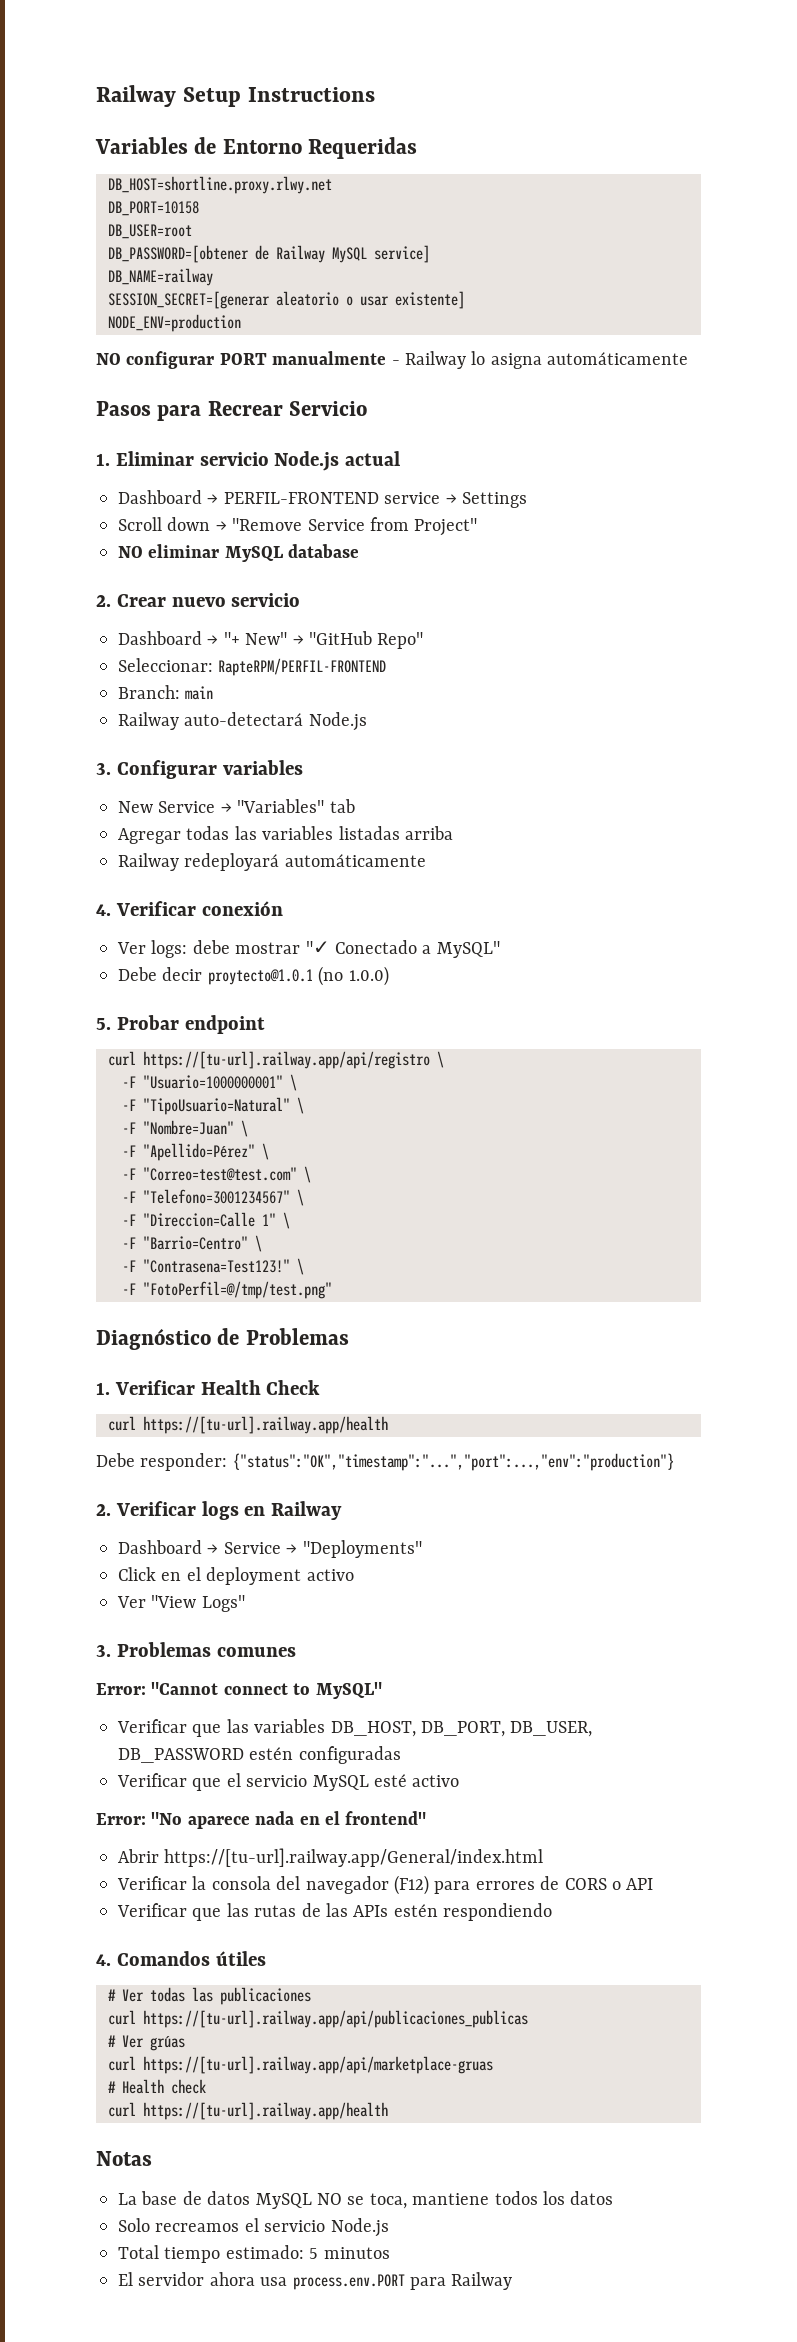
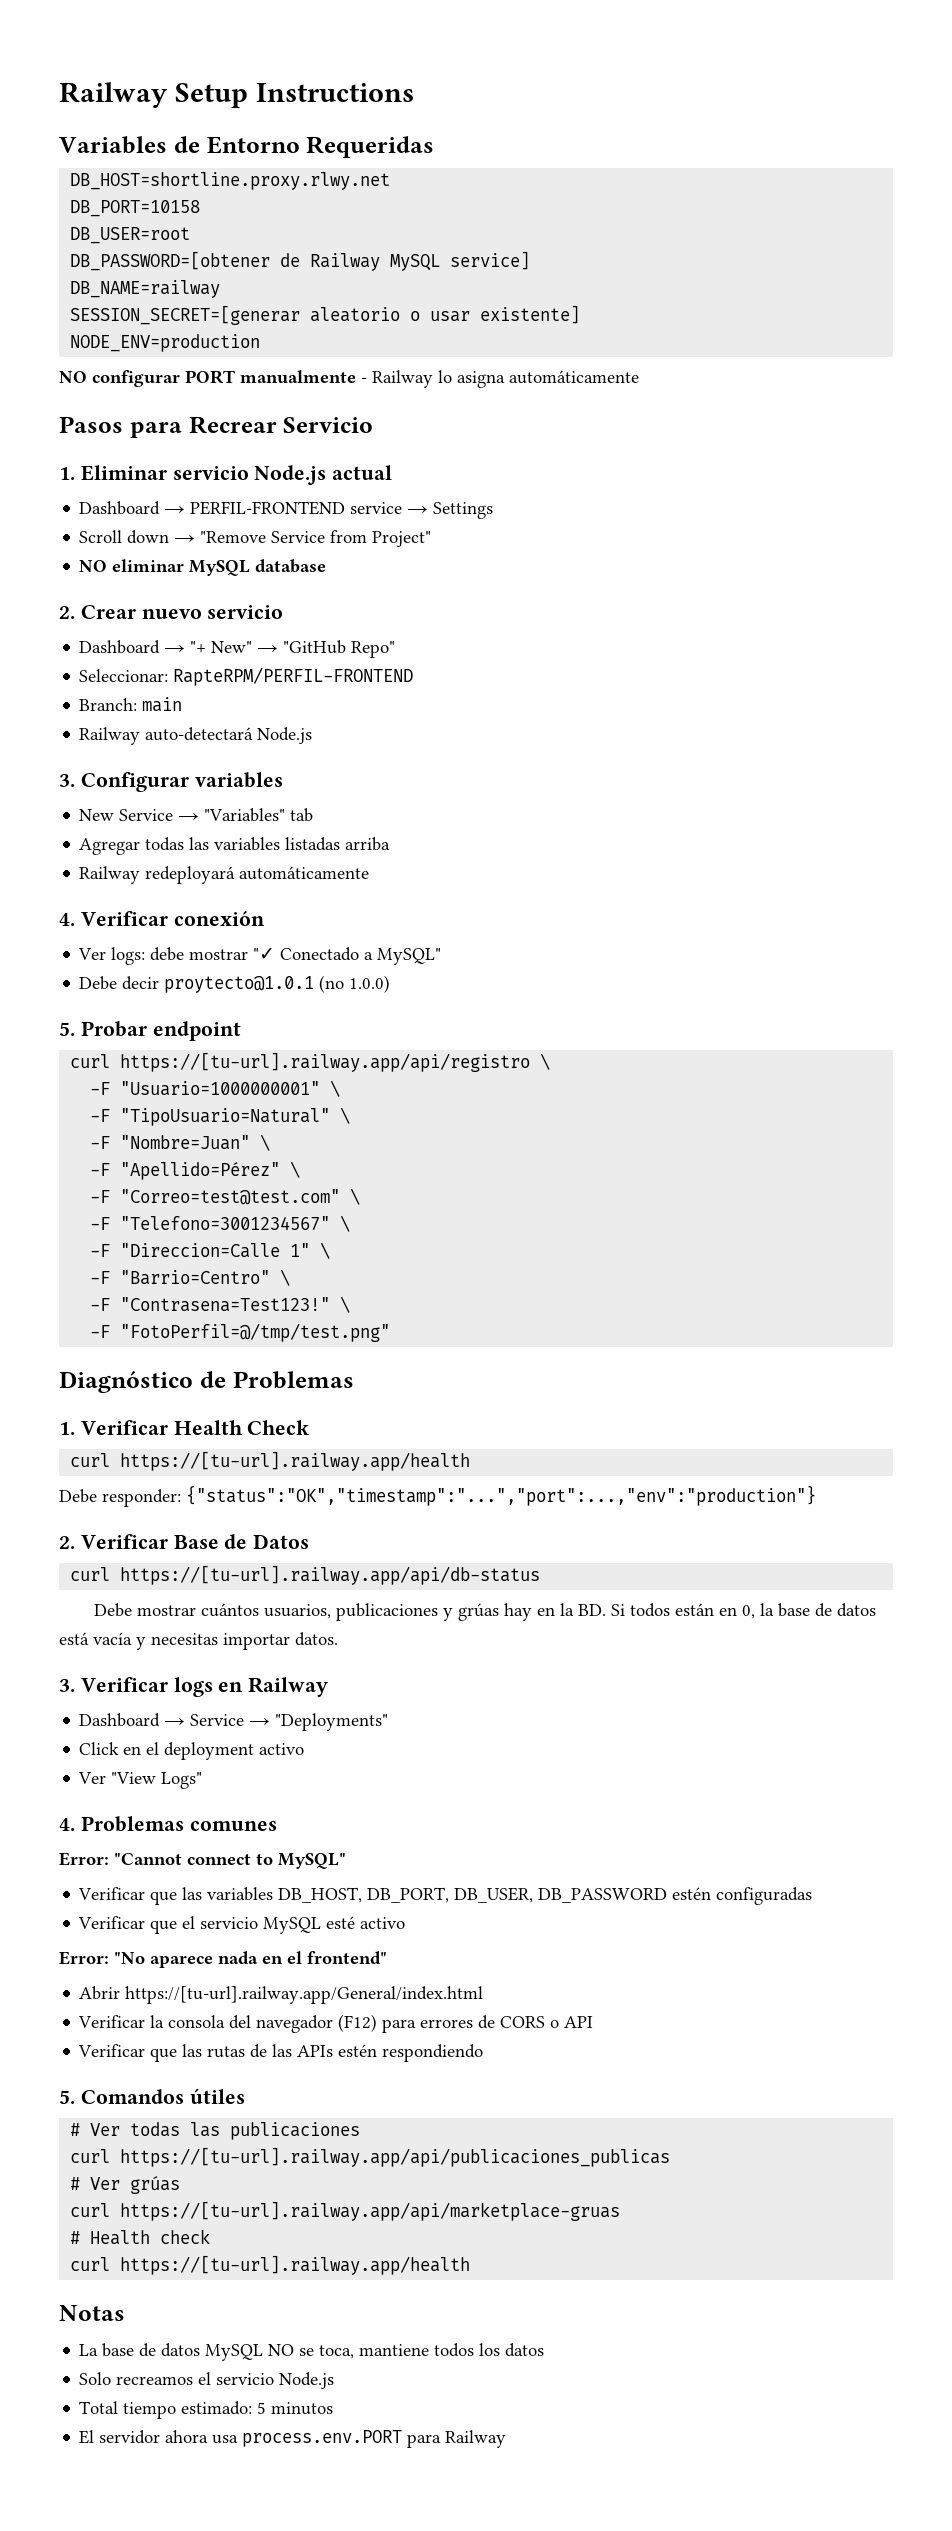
- 2. Verificar logs en Railway
+ 2. Verificar Base de Datos
+ curl https://[tu-url].railway.app/api/db-status
+ Debe mostrar cuántos usuarios, publicaciones y grúas hay en la BD. Si todos están en 0, la base de datos está vacía y necesitas importar datos.
+ 3. Verificar logs en Railway
- 3. Problemas comunes
+ 4. Problemas comunes
- 4. Comandos útiles
+ 5. Comandos útiles

